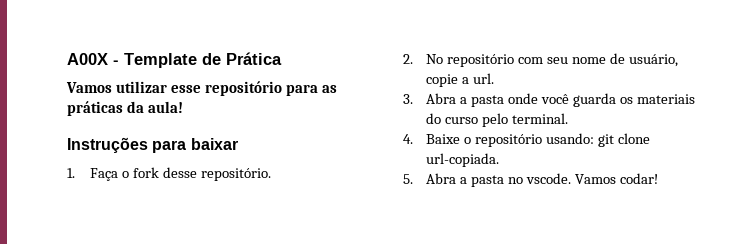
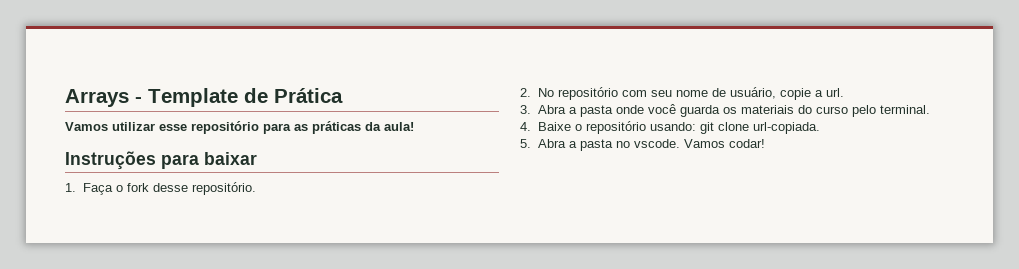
- A00X - Template de Prática
+ Arrays - Template de Prática

